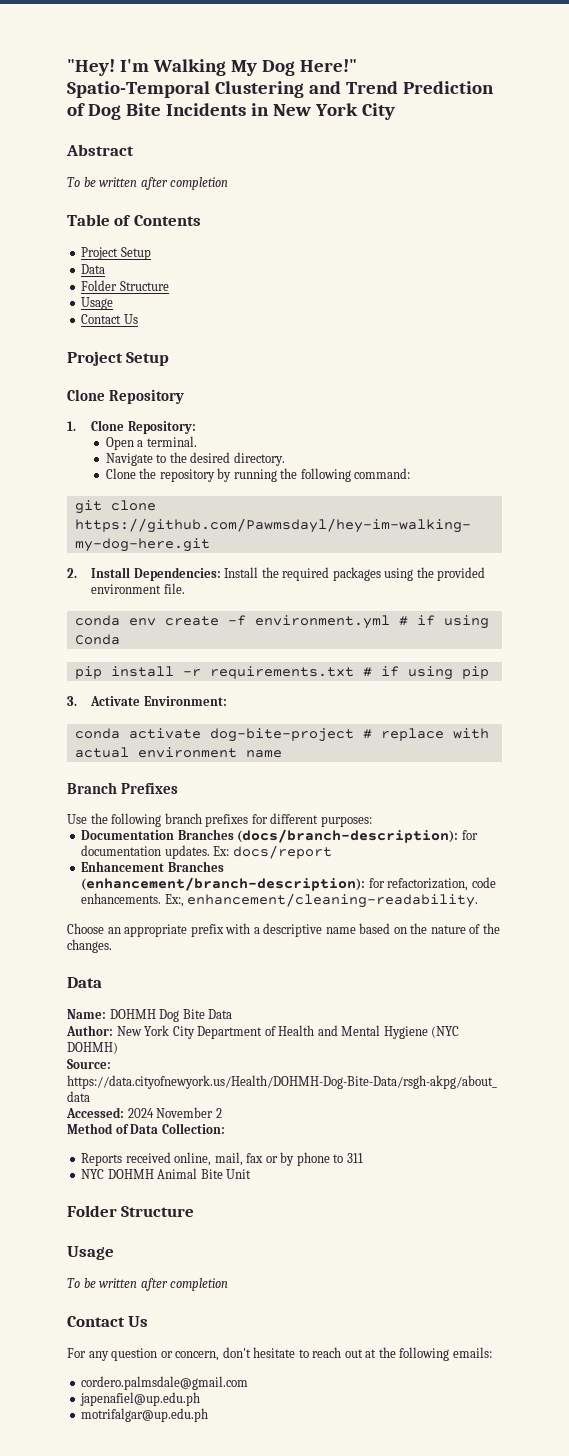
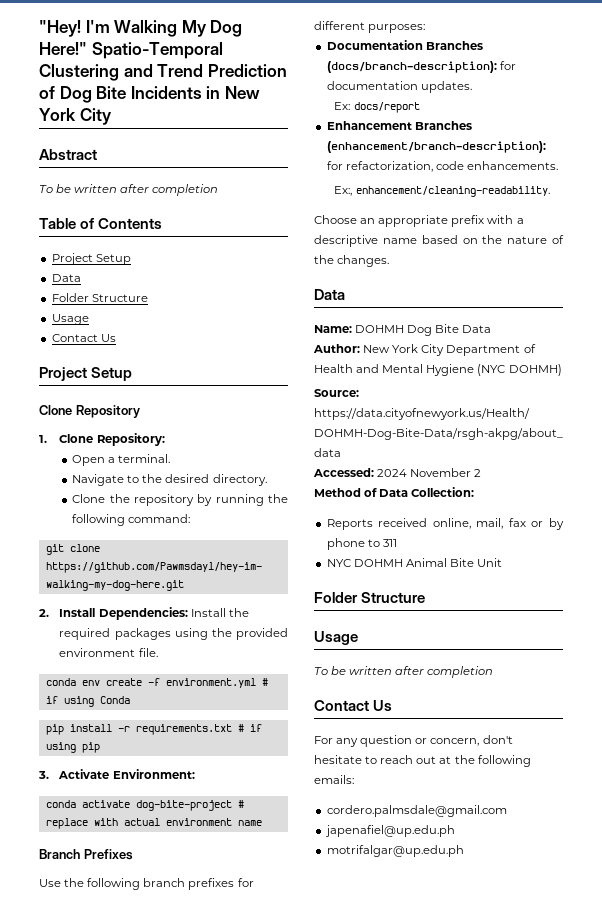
- Documentation Branches (docs/branch-description): for documentation updates. Ex: docs/report
+ Documentation Branches (docs/branch-description): for documentation updates.
+ Ex: docs/report
- Enhancement Branches (enhancement/branch-description): for refactorization, code enhancements. Ex:, enhancement/cleaning-readability.
+ Enhancement Branches (enhancement/branch-description): for refactorization, code enhancements.
+ Ex:, enhancement/cleaning-readability.

